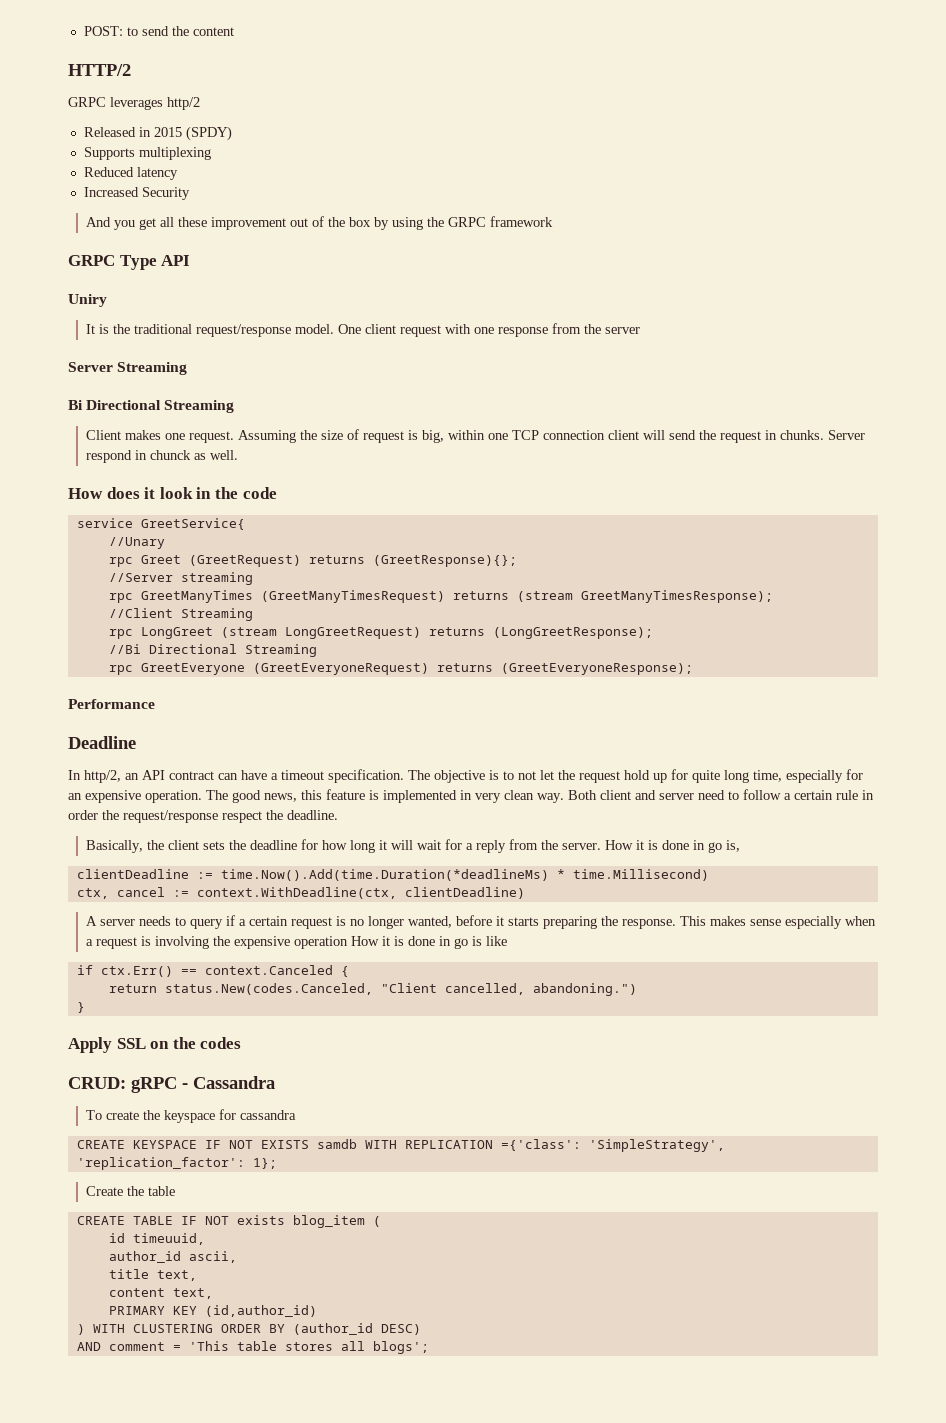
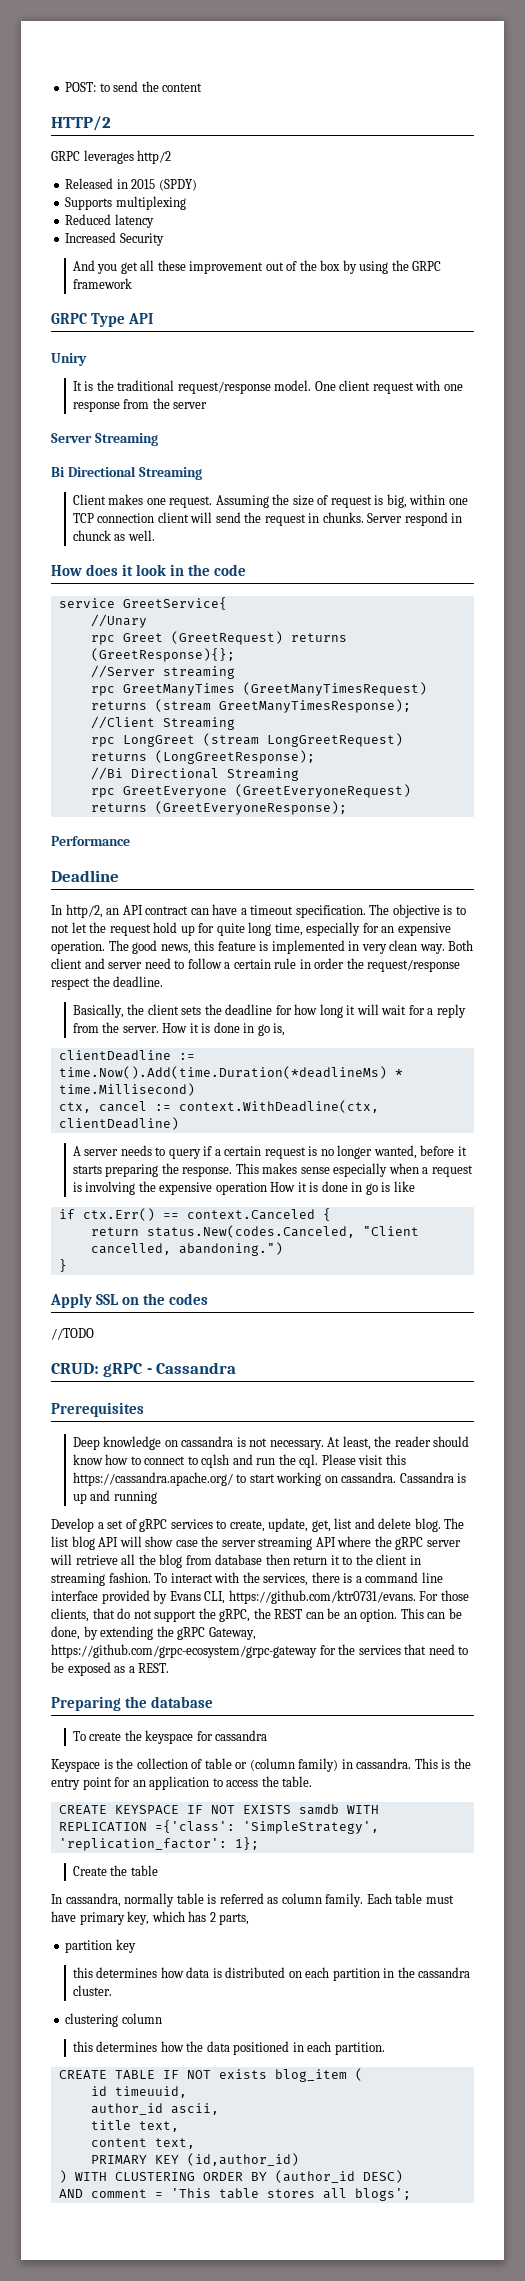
+ //TODO
+ Prerequisites
+ Deep knowledge on cassandra is not necessary. At least, the reader should know how to connect to cqlsh and run the cql. Please visit this https://cassandra.apache.org/ to start working on cassandra. Cassandra is up and running
+ Develop a set of gRPC services to create, update, get, list and delete blog. The list blog API will show case the server streaming API where the gRPC server will retrieve all the blog from database then return it to the client in streaming fashion. To interact with the services, there is a command line interface provided by Evans CLI, https://github.com/ktr0731/evans. For those clients, that do not support the gRPC, the REST can be an option. This can be done, by extending the gRPC Gateway, https://github.com/grpc-ecosystem/grpc-gateway for the services that need to be exposed as a REST.
+ Preparing the database
+ Keyspace is the collection of table or (column family) in cassandra. This is the entry point for an application to access the table.
+ In cassandra, normally table is referred as column family. Each table must have primary key, which has 2 parts,
+ partition key
+ this determines how data is distributed on each partition in the cassandra cluster.
+ clustering column
+ this determines how the data positioned in each partition.

